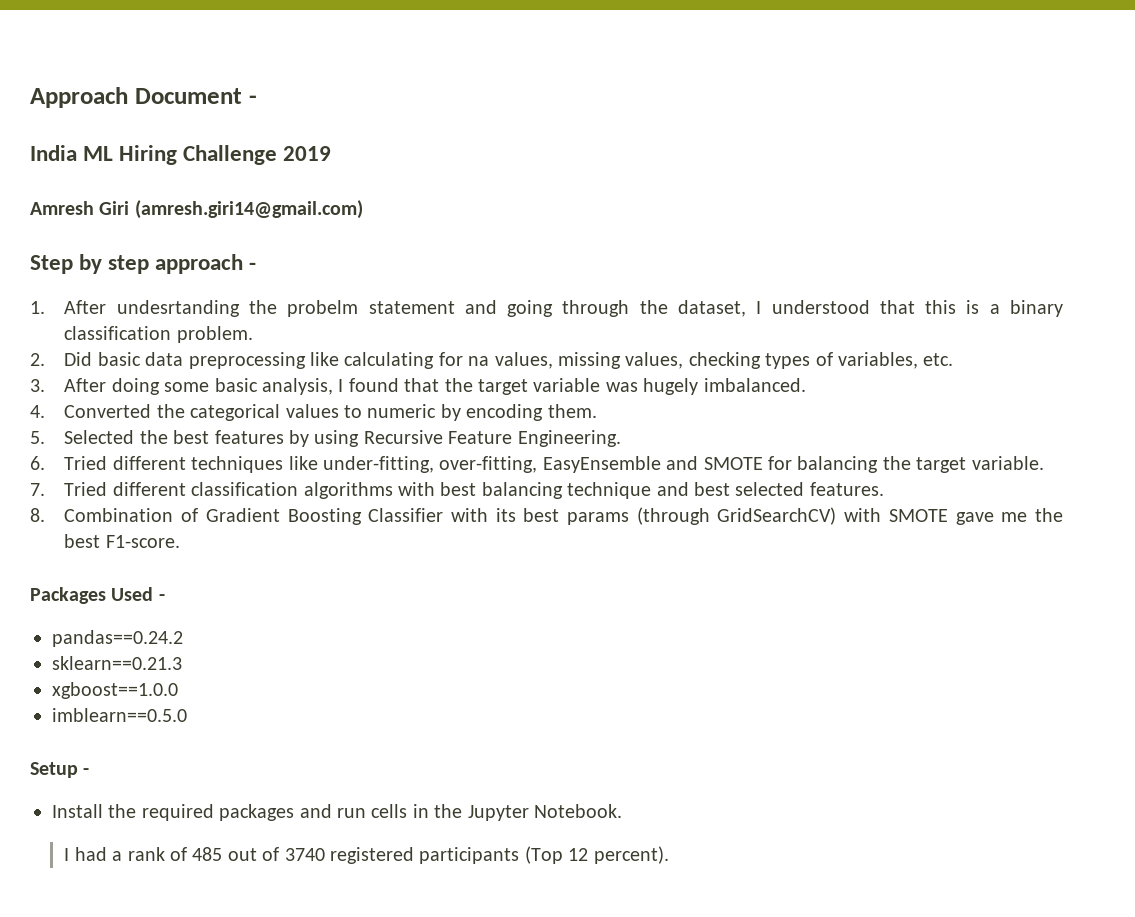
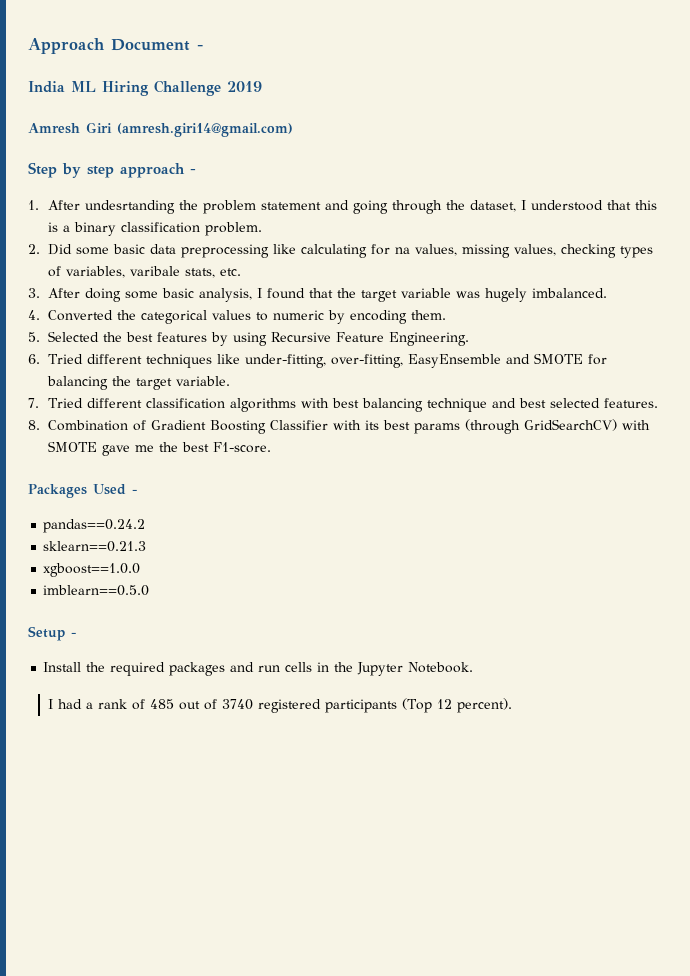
- 1. After undesrtanding the probelm statement and going through the dataset, I understood that this is a binary classification problem.
+ 1. After undesrtanding the problem statement and going through the dataset, I understood that this is a binary classification problem.
- 2. Did basic data preprocessing like calculating for na values, missing values, checking types of variables, etc.
+ 2. Did some basic data preprocessing like calculating for na values, missing values, checking types of variables, varibale stats, etc.

